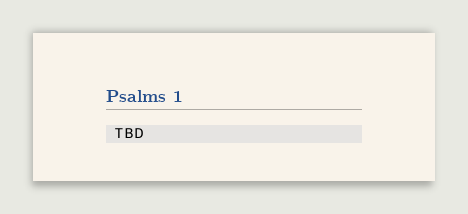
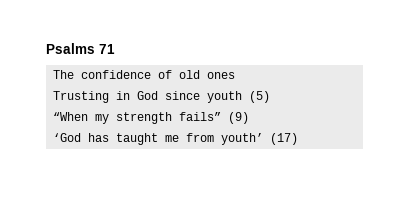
- Psalms 1
- TBD
+ Psalms 71
+ The confidence of old ones
+ Trusting in God since youth (5)
+ “When my strength fails” (9)
+ ‘God has taught me from youth’ (17)

